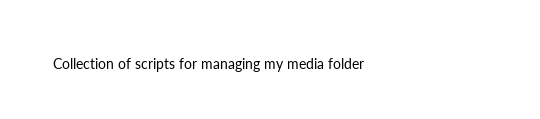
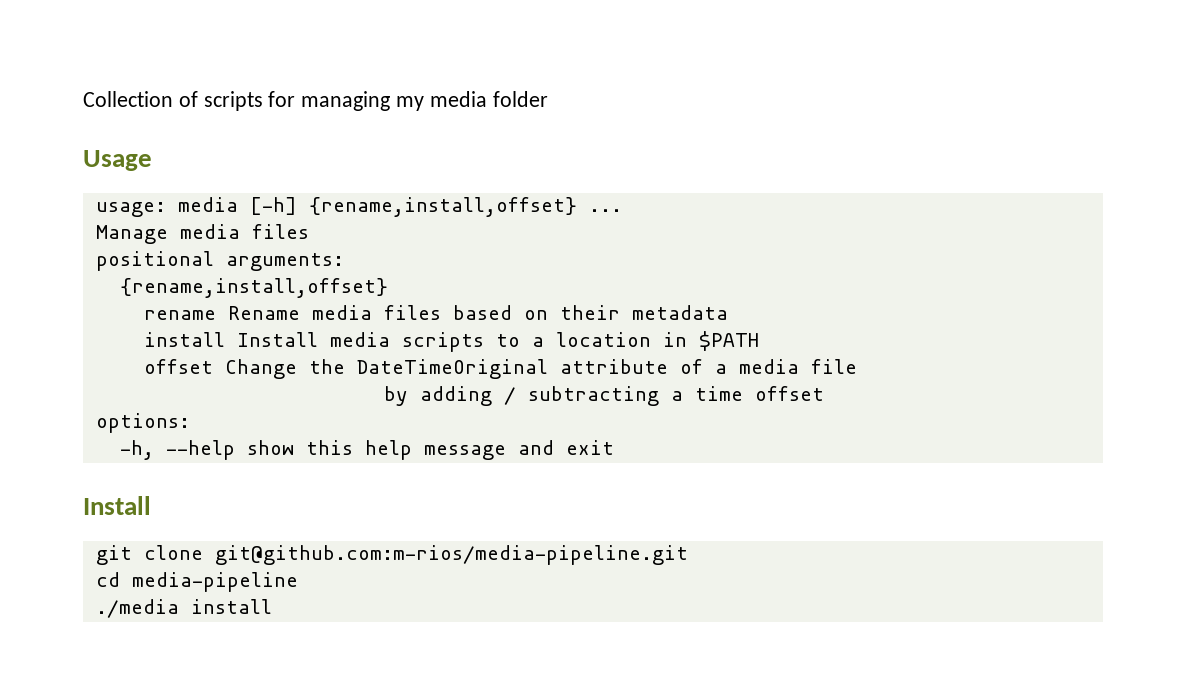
+ Usage
+ usage: media [-h] {rename,install,offset} ...
+ Manage media files
+ positional arguments:
+ {rename,install,offset}
+ rename Rename media files based on their metadata
+ install Install media scripts to a location in $PATH
+ offset Change the DateTimeOriginal attribute of a media file
+ by adding / subtracting a time offset
+ options:
+ -h, --help show this help message and exit
+ Install
+ git clone git@github.com:m-rios/media-pipeline.git
+ cd media-pipeline
+ ./media install

